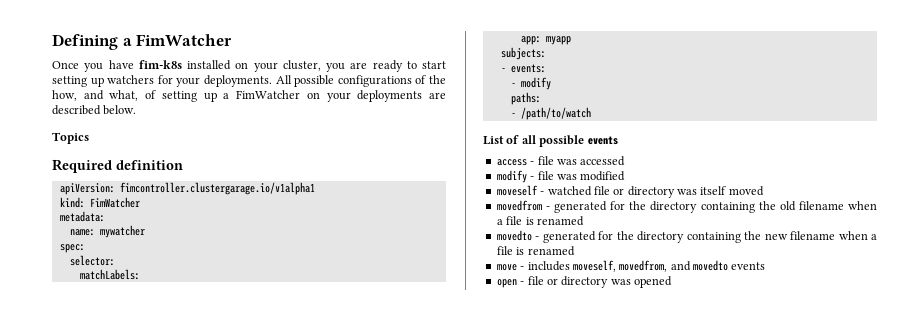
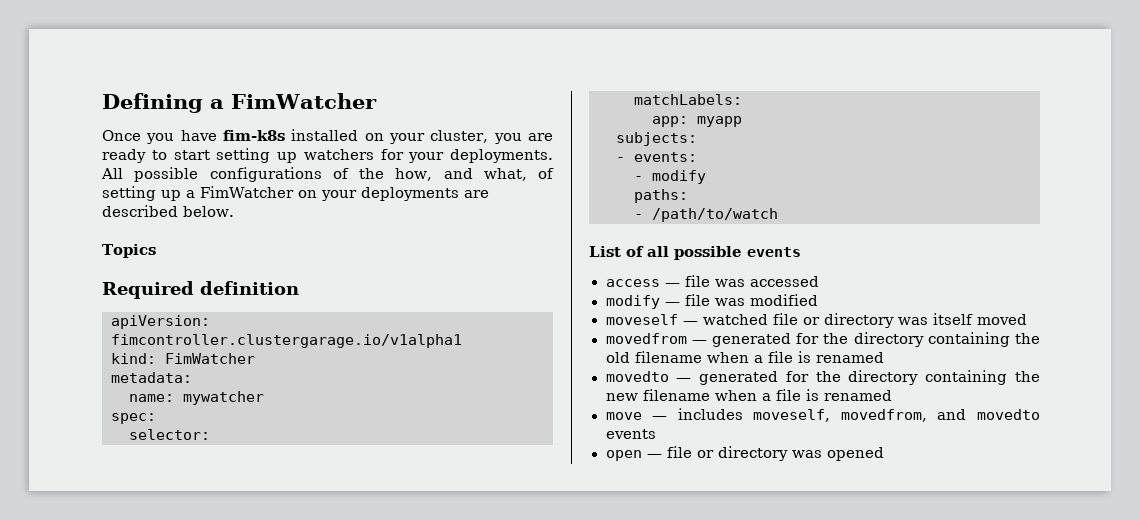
- access - file was accessed
+ access — file was accessed
- modify - file was modified
+ modify — file was modified
- moveself - watched file or directory was itself moved
+ moveself — watched file or directory was itself moved
- movedfrom - generated for the directory containing the old filename when a file is renamed
+ movedfrom — generated for the directory containing the old filename when a file is renamed
- movedto - generated for the directory containing the new filename when a file is renamed
+ movedto — generated for the directory containing the new filename when a file is renamed
- move - includes moveself, movedfrom, and movedto events
+ move — includes moveself, movedfrom, and movedto events
- open - file or directory was opened
+ open — file or directory was opened

